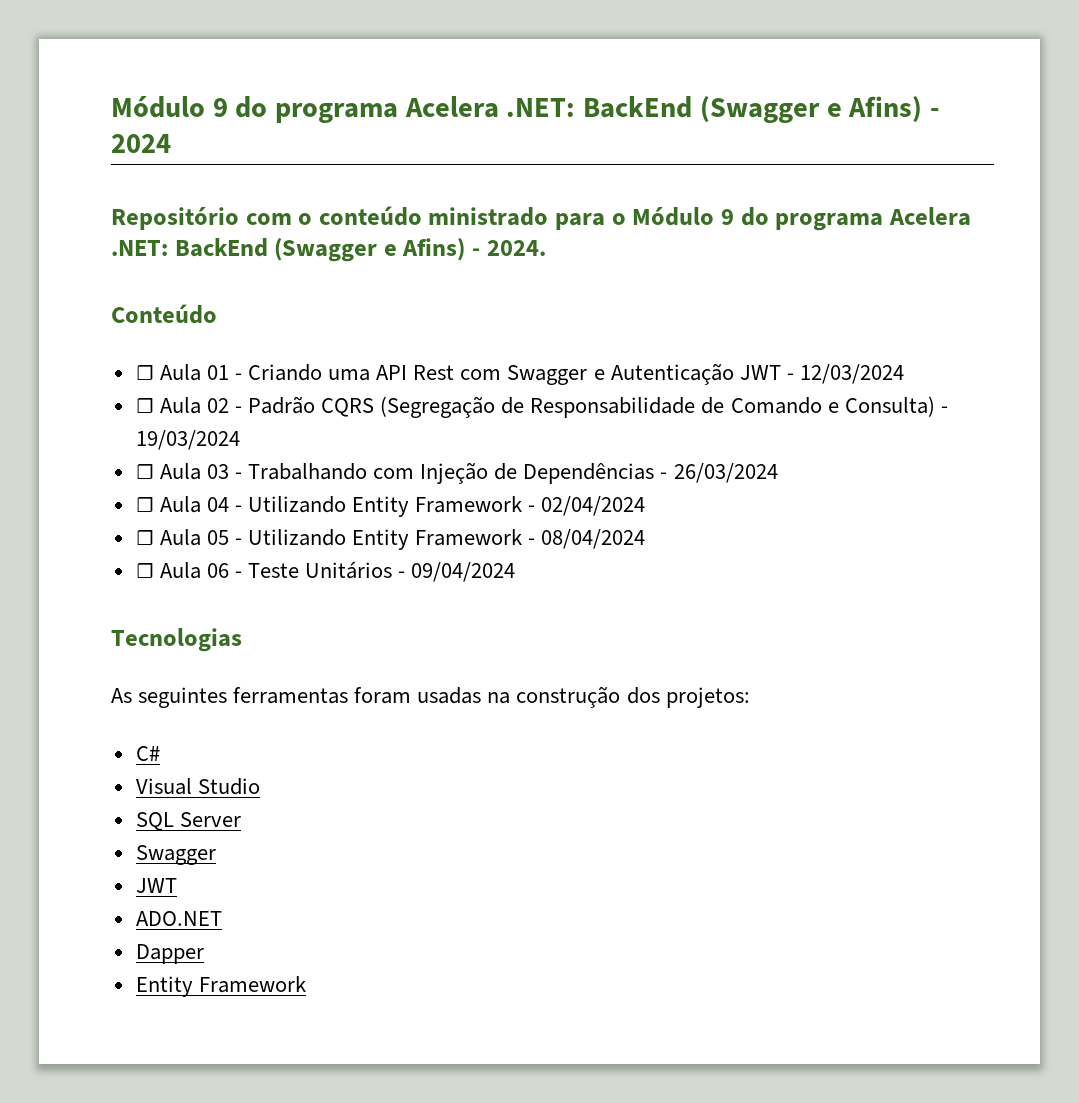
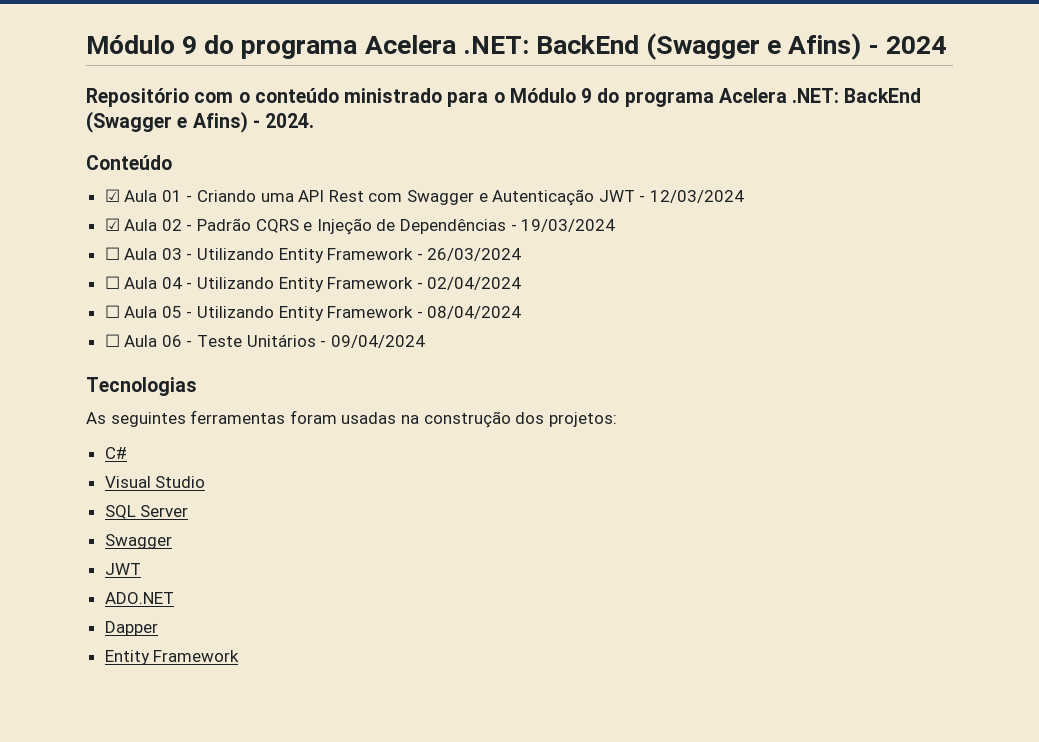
- ☐ Aula 01 - Criando uma API Rest com Swagger e Autenticação JWT - 12/03/2024
+ ☑ Aula 01 - Criando uma API Rest com Swagger e Autenticação JWT - 12/03/2024
- ☐ Aula 02 - Padrão CQRS (Segregação de Responsabilidade de Comando e Consulta) - 19/03/2024
+ ☑ Aula 02 - Padrão CQRS e Injeção de Dependências - 19/03/2024
- ☐ Aula 03 - Trabalhando com Injeção de Dependências - 26/03/2024
+ ☐ Aula 03 - Utilizando Entity Framework - 26/03/2024

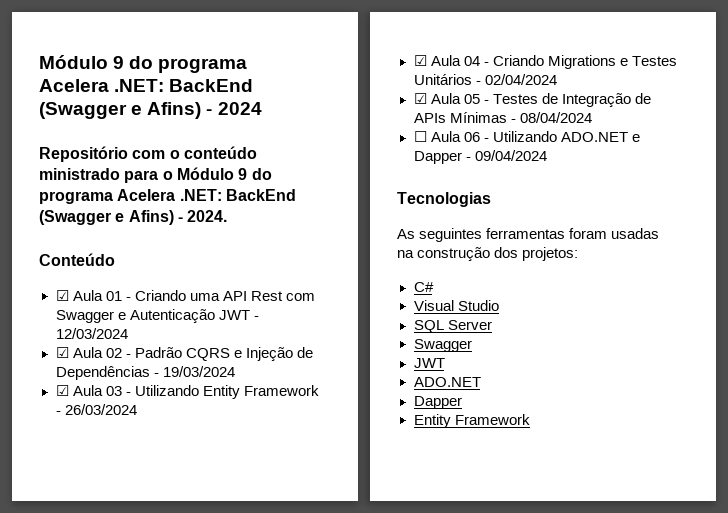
- ☐ Aula 03 - Utilizando Entity Framework - 26/03/2024
+ ☑ Aula 03 - Utilizando Entity Framework - 26/03/2024
- ☐ Aula 04 - Utilizando Entity Framework - 02/04/2024
+ ☑ Aula 04 - Criando Migrations e Testes Unitários - 02/04/2024
- ☐ Aula 05 - Utilizando Entity Framework - 08/04/2024
+ ☑ Aula 05 - Testes de Integração de APIs Mínimas - 08/04/2024
- ☐ Aula 06 - Teste Unitários - 09/04/2024
+ ☐ Aula 06 - Utilizando ADO.NET e Dapper - 09/04/2024

